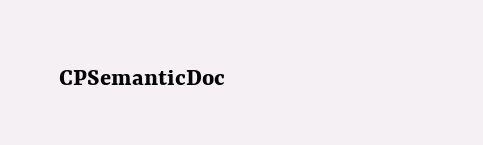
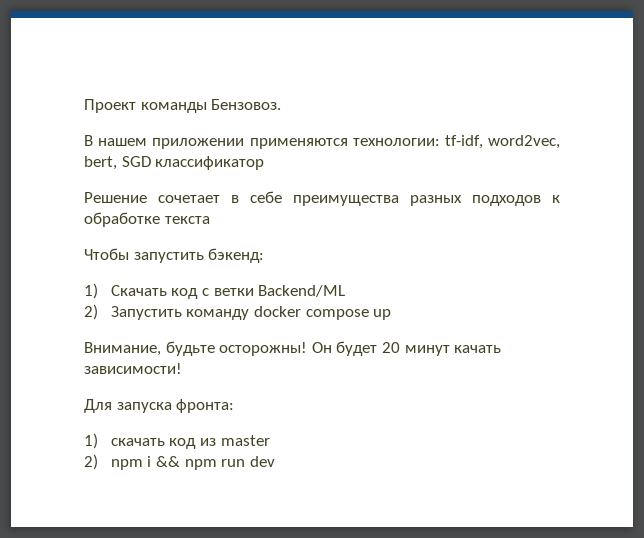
- CPSemanticDoc
+ Проект команды Бензовоз.
+ В нашем приложении применяются технологии: tf-idf, word2vec, bert, SGD классификатор
+ Решение сочетает в себе преимущества разных подходов к обработке текста
+ Чтобы запустить бэкенд:
+ 1) Скачать код с ветки Backend/ML
+ 2) Запустить команду docker compose up
+ Внимание, будьте осторожны! Он будет 20 минут качать зависимости!
+ Для запуска фронта:
+ 1) скачать код из master
+ 2) npm i && npm run dev

